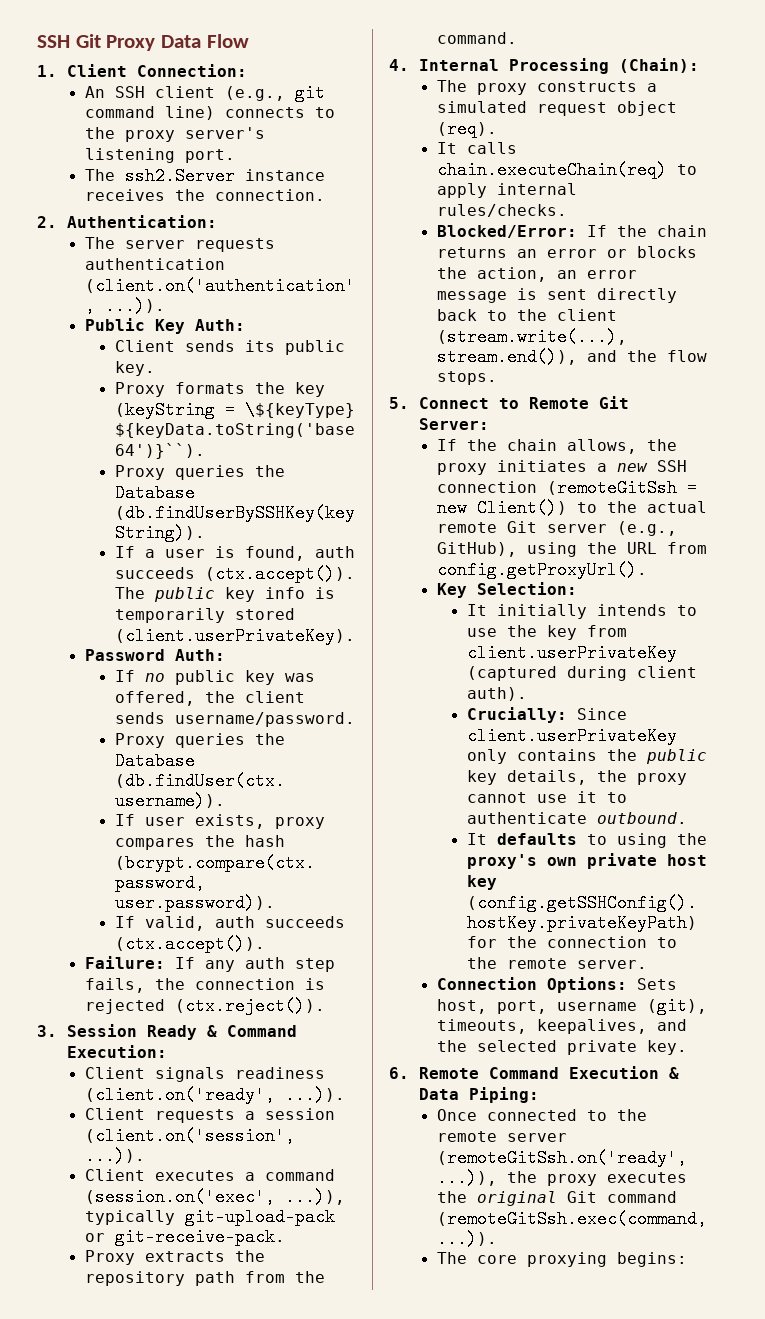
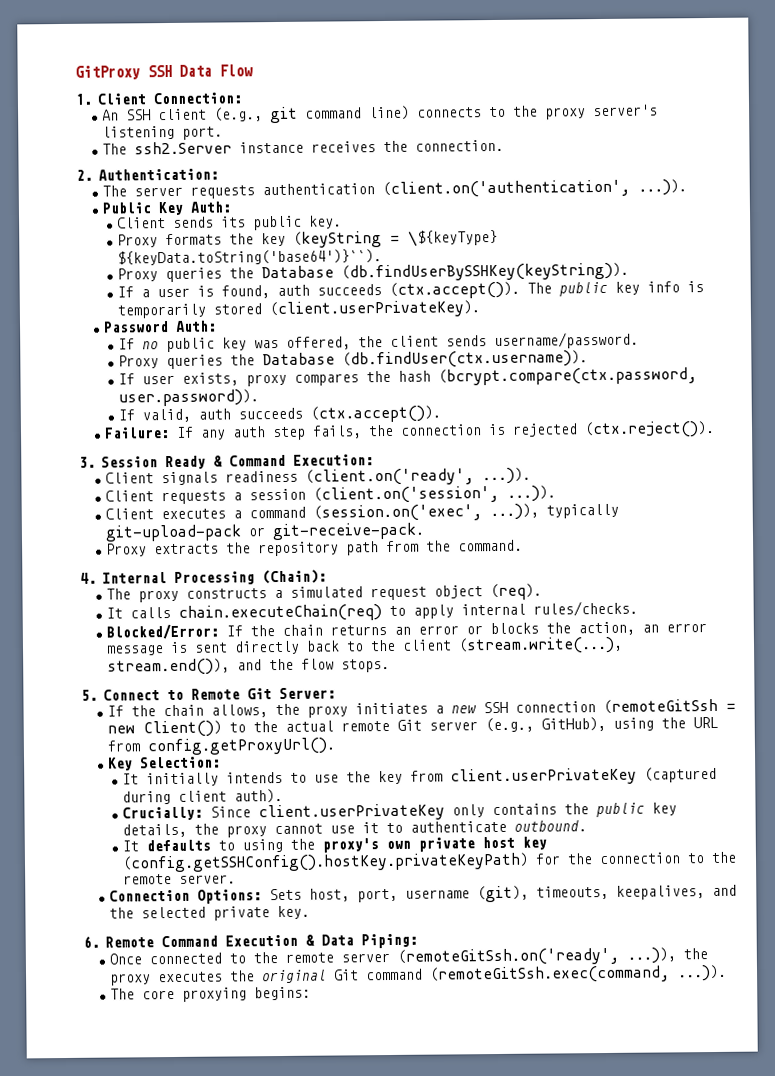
- SSH Git Proxy Data Flow
+ GitProxy SSH Data Flow

